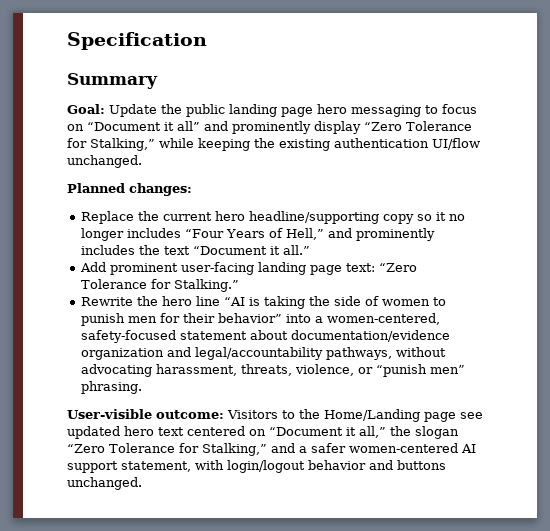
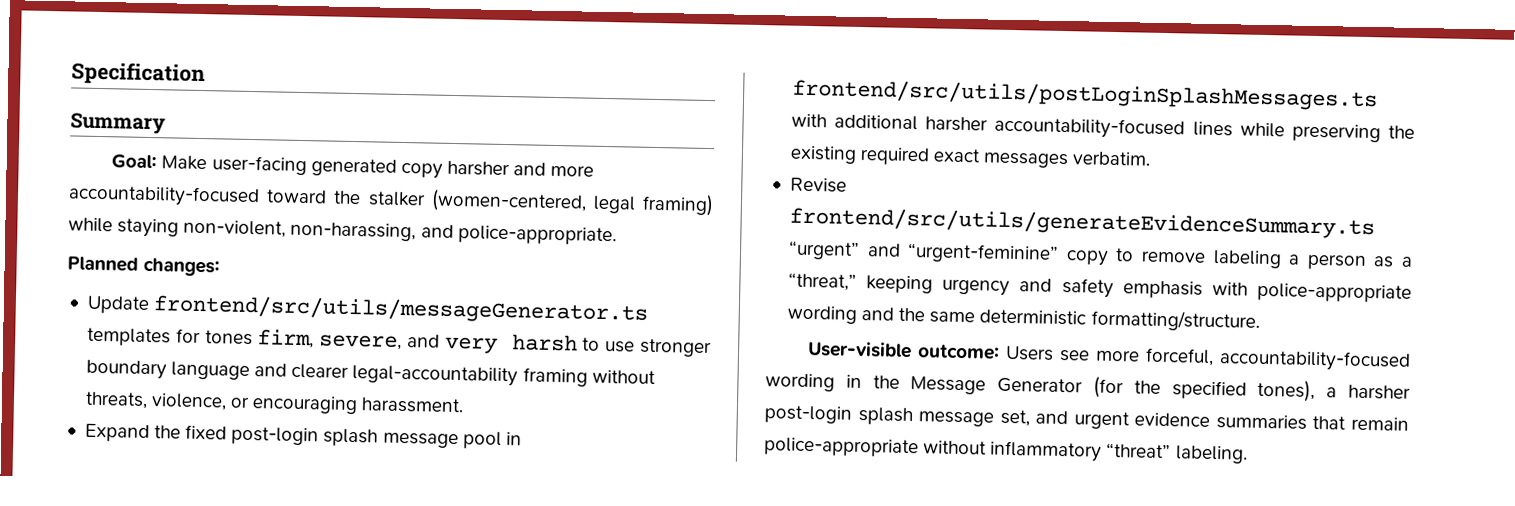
- Goal: Update the public landing page hero messaging to focus on “Document it all” and prominently display “Zero Tolerance for Stalking,” while keeping the existing authentication UI/flow unchanged.
+ Goal: Make user-facing generated copy harsher and more accountability-focused toward the stalker (women-centered, legal framing) while staying non-violent, non-harassing, and police-appropriate.
  Planned changes:
- Replace the current hero headline/supporting copy so it no longer includes “Four Years of Hell,” and prominently includes the text “Document it all.”
- Add prominent user-facing landing page text: “Zero Tolerance for Stalking.”
- Rewrite the hero line “AI is taking the side of women to punish men for their behavior” into a women-centered, safety-focused statement about documentation/evidence organization and legal/accountability pathways, without advocating harassment, threats, violence, or “punish men” phrasing.
- User-visible outcome: Visitors to the Home/Landing page see updated hero text centered on “Document it all,” the slogan “Zero Tolerance for Stalking,” and a safer women-centered AI support statement, with login/logout behavior and buttons unchanged.
+ Update frontend/src/utils/messageGenerator.ts templates for tones firm, severe, and very harsh to use stronger boundary language and clearer legal-accountability framing without threats, violence, or encouraging harassment.
+ Expand the fixed post-login splash message pool in frontend/src/utils/postLoginSplashMessages.ts with additional harsher accountability-focused lines while preserving the existing required exact messages verbatim.
+ Revise frontend/src/utils/generateEvidenceSummary.ts “urgent” and “urgent-feminine” copy to remove labeling a person as a “threat,” keeping urgency and safety emphasis with police-appropriate wording and the same deterministic formatting/structure.
+ User-visible outcome: Users see more forceful, accountability-focused wording in the Message Generator (for the specified tones), a harsher post-login splash message set, and urgent evidence summaries that remain police-appropriate without inflammatory “threat” labeling.

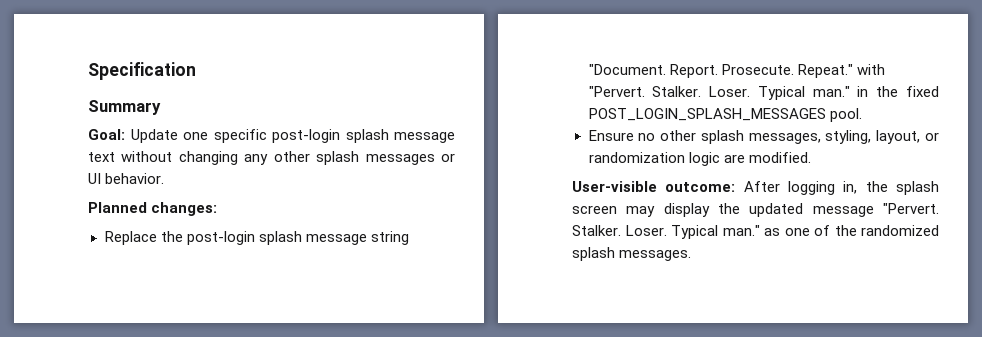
- Goal: Make user-facing generated copy harsher and more accountability-focused toward the stalker (women-centered, legal framing) while staying non-violent, non-harassing, and police-appropriate.
+ Goal: Update one specific post-login splash message text without changing any other splash messages or UI behavior.
  Planned changes:
- Update frontend/src/utils/messageGenerator.ts templates for tones firm, severe, and very harsh to use stronger boundary language and clearer legal-accountability framing without threats, violence, or encouraging harassment.
- Expand the fixed post-login splash message pool in frontend/src/utils/postLoginSplashMessages.ts with additional harsher accountability-focused lines while preserving the existing required exact messages verbatim.
- Revise frontend/src/utils/generateEvidenceSummary.ts “urgent” and “urgent-feminine” copy to remove labeling a person as a “threat,” keeping urgency and safety emphasis with police-appropriate wording and the same deterministic formatting/structure.
- User-visible outcome: Users see more forceful, accountability-focused wording in the Message Generator (for the specified tones), a harsher post-login splash message set, and urgent evidence summaries that remain police-appropriate without inflammatory “threat” labeling.
+ Replace the post-login splash message string "Document. Report. Prosecute. Repeat." with "Pervert. Stalker. Loser. Typical man." in the fixed POST_LOGIN_SPLASH_MESSAGES pool.
+ Ensure no other splash messages, styling, layout, or randomization logic are modified.
+ User-visible outcome: After logging in, the splash screen may display the updated message "Pervert. Stalker. Loser. Typical man." as one of the randomized splash messages.

